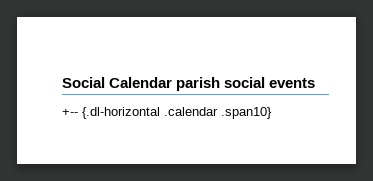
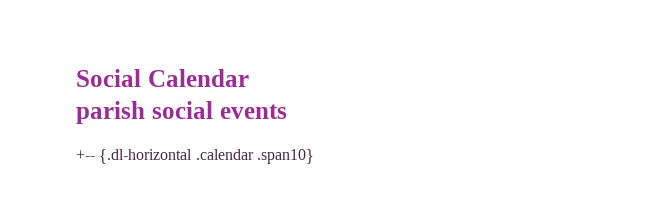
- Social Calendar parish social events
+ Social Calendar
+ parish social events

